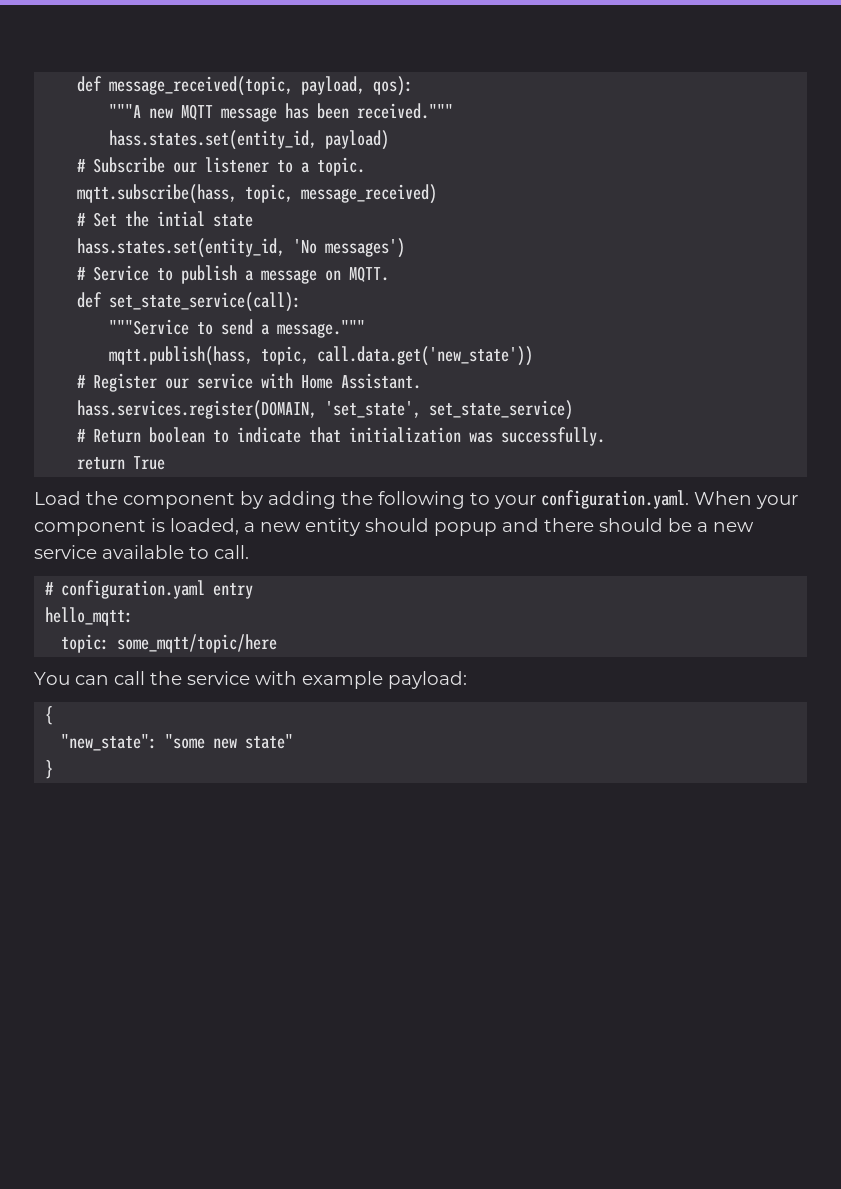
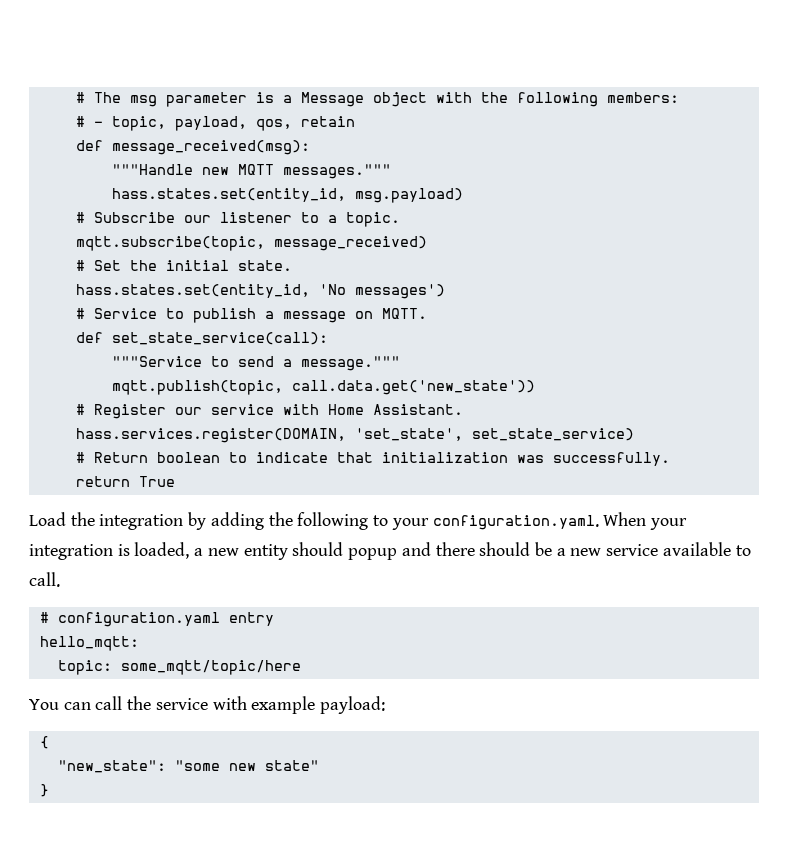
- def message_received(topic, payload, qos):
- """A new MQTT message has been received."""
- hass.states.set(entity_id, payload)
+ # The msg parameter is a Message object with the following members:
+ # - topic, payload, qos, retain
+ def message_received(msg):
+ """Handle new MQTT messages."""
+ hass.states.set(entity_id, msg.payload)
- mqtt.subscribe(hass, topic, message_received)
+ mqtt.subscribe(topic, message_received)
- # Set the intial state
+ # Set the initial state.
- mqtt.publish(hass, topic, call.data.get('new_state'))
+ mqtt.publish(topic, call.data.get('new_state'))
- Load the component by adding the following to your configuration.yaml. When your component is loaded, a new entity should popup and there should be a new service available to call.
+ Load the integration by adding the following to your configuration.yaml. When your integration is loaded, a new entity should popup and there should be a new service available to call.

